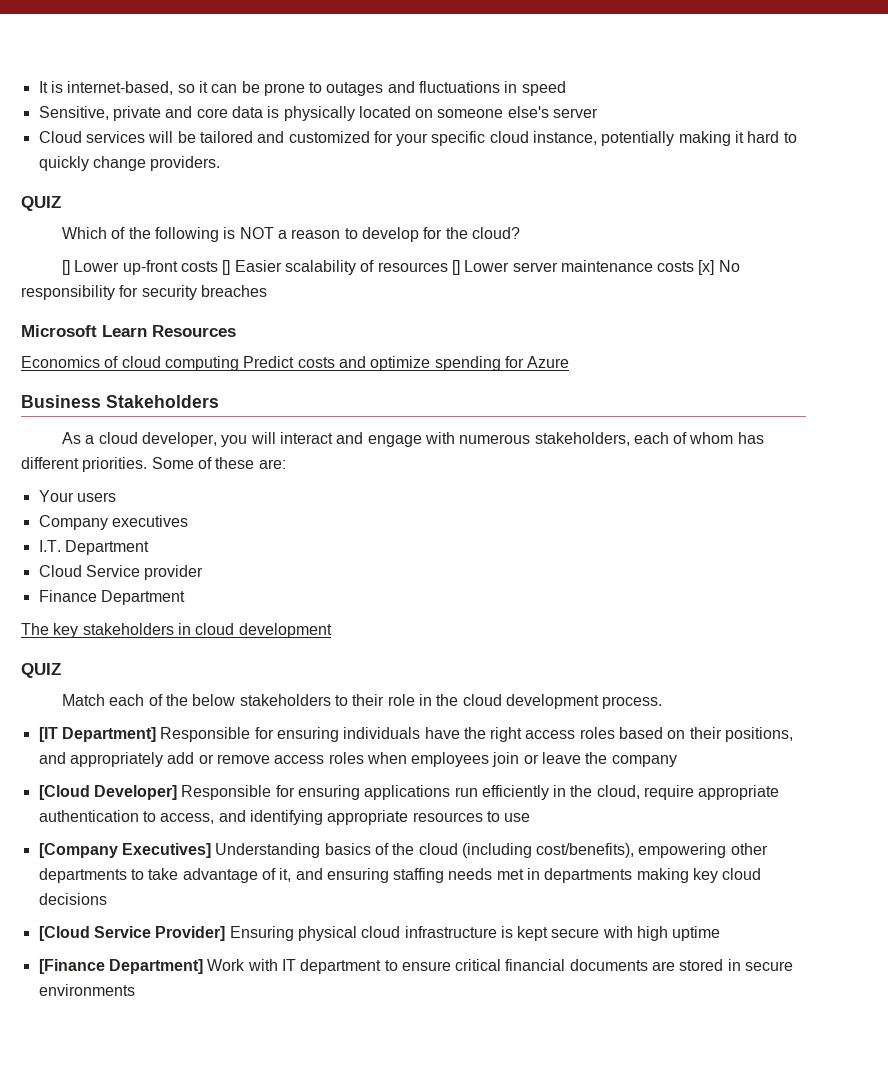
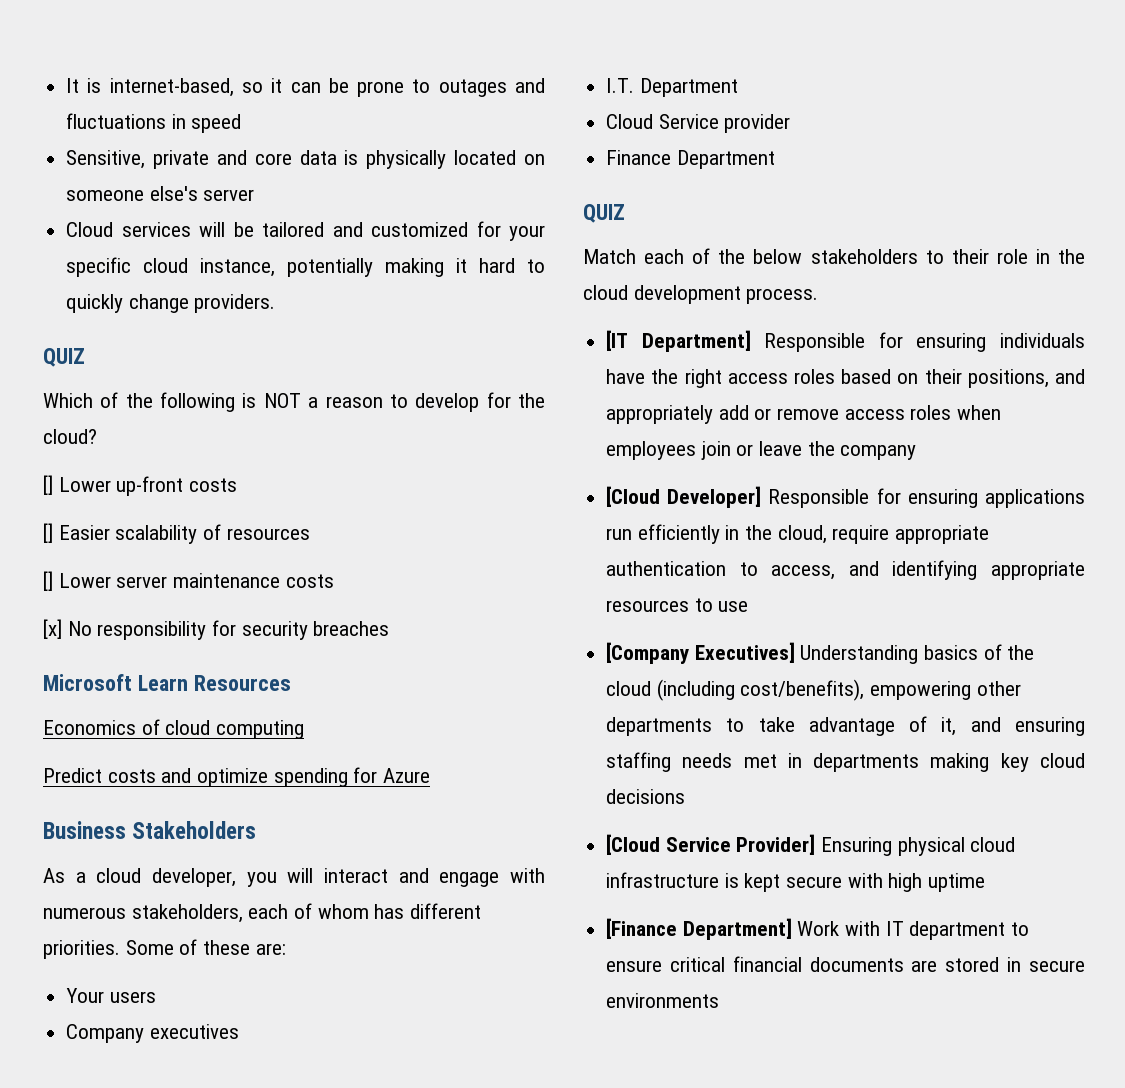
- [] Lower up-front costs [] Easier scalability of resources [] Lower server maintenance costs [x] No responsibility for security breaches
+ [] Lower up-front costs
+ [] Easier scalability of resources
+ [] Lower server maintenance costs
+ [x] No responsibility for security breaches
- Economics of cloud computing Predict costs and optimize spending for Azure
+ Economics of cloud computing
+ Predict costs and optimize spending for Azure
- The key stakeholders in cloud development

